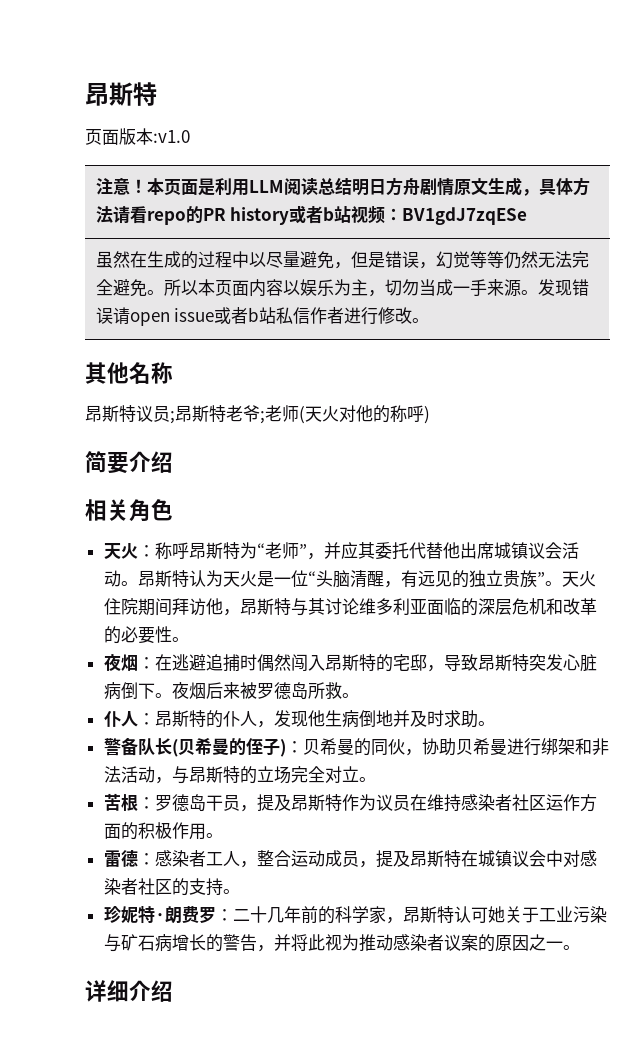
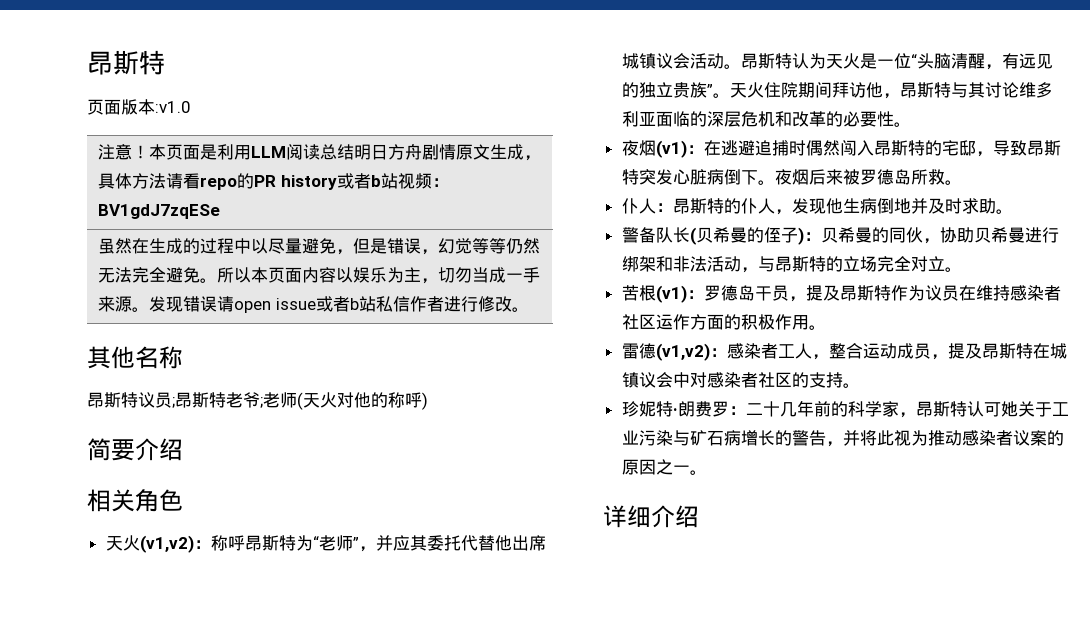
- 天火：称呼昂斯特为“老师”，并应其委托代替他出席城镇议会活动。
+ 天火(v1,v2)：称呼昂斯特为“老师”，并应其委托代替他出席城镇议会活动。
- 夜烟：在逃避追捕时偶然闯入昂斯特的宅邸，导致昂斯特突发心脏病倒下。
+ 夜烟(v1)：在逃避追捕时偶然闯入昂斯特的宅邸，导致昂斯特突发心脏病倒下。
- 苦根：罗德岛干员，提及昂斯特作为议员在维持感染者社区运作方面的积极作用。
+ 苦根(v1)：罗德岛干员，提及昂斯特作为议员在维持感染者社区运作方面的积极作用。
- 雷德：感染者工人，整合运动成员，提及昂斯特在城镇议会中对感染者社区的支持。
+ 雷德(v1,v2)：感染者工人，整合运动成员，提及昂斯特在城镇议会中对感染者社区的支持。

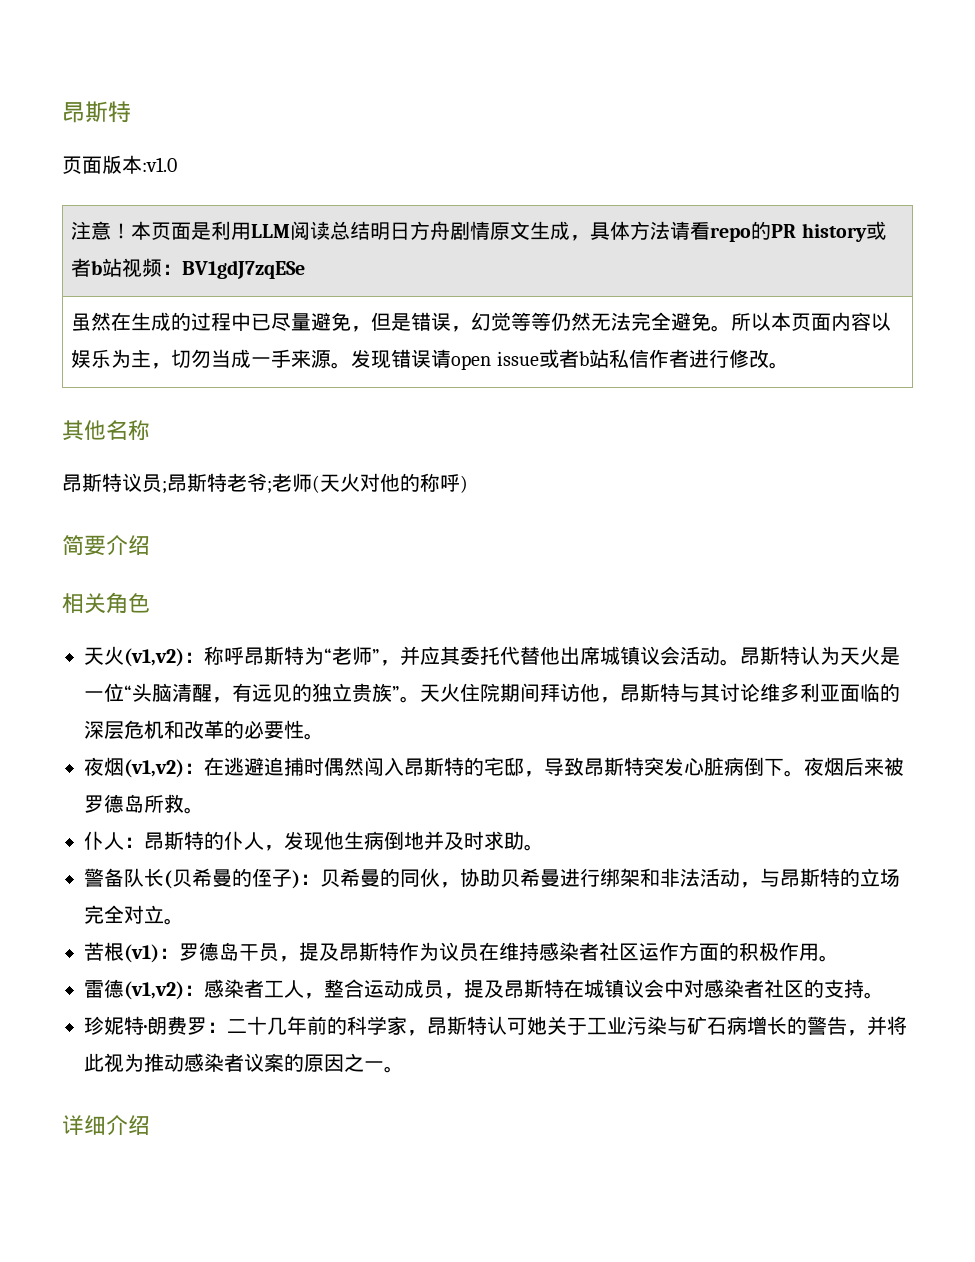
- 虽然在生成的过程中以尽量避免，但是错误，幻觉等等仍然无法完全避免。所以本页面内容以娱乐为主，切勿当成一手来源。发现错误请open issue或者b站私信作者进行修改。
+ 虽然在生成的过程中已尽量避免，但是错误，幻觉等等仍然无法完全避免。所以本页面内容以娱乐为主，切勿当成一手来源。发现错误请open issue或者b站私信作者进行修改。
- 夜烟(v1)：在逃避追捕时偶然闯入昂斯特的宅邸，导致昂斯特突发心脏病倒下。
+ 夜烟(v1,v2)：在逃避追捕时偶然闯入昂斯特的宅邸，导致昂斯特突发心脏病倒下。

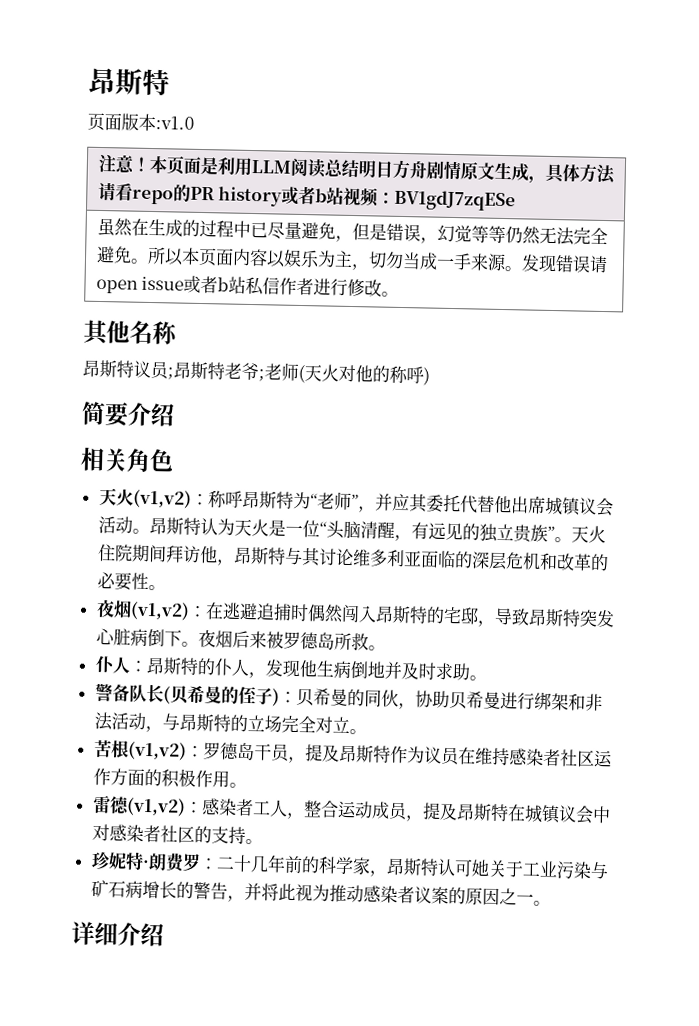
- 苦根(v1)：罗德岛干员，提及昂斯特作为议员在维持感染者社区运作方面的积极作用。
+ 苦根(v1,v2)：罗德岛干员，提及昂斯特作为议员在维持感染者社区运作方面的积极作用。

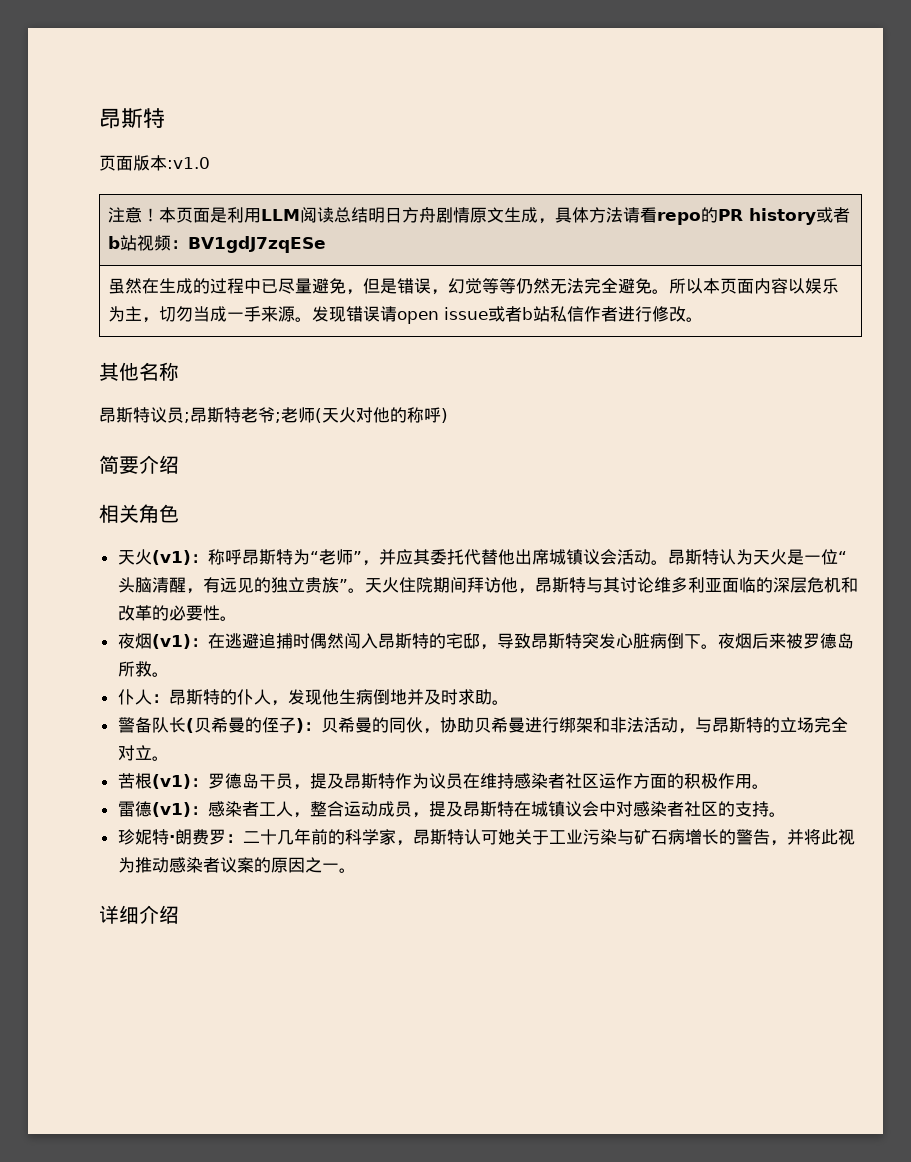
- 天火(v1,v2)：称呼昂斯特为“老师”，并应其委托代替他出席城镇议会活动。
+ 天火(v1)：称呼昂斯特为“老师”，并应其委托代替他出席城镇议会活动。
- 夜烟(v1,v2)：在逃避追捕时偶然闯入昂斯特的宅邸，导致昂斯特突发心脏病倒下。
+ 夜烟(v1)：在逃避追捕时偶然闯入昂斯特的宅邸，导致昂斯特突发心脏病倒下。
- 苦根(v1,v2)：罗德岛干员，提及昂斯特作为议员在维持感染者社区运作方面的积极作用。
+ 苦根(v1)：罗德岛干员，提及昂斯特作为议员在维持感染者社区运作方面的积极作用。
- 雷德(v1,v2)：感染者工人，整合运动成员，提及昂斯特在城镇议会中对感染者社区的支持。
+ 雷德(v1)：感染者工人，整合运动成员，提及昂斯特在城镇议会中对感染者社区的支持。

